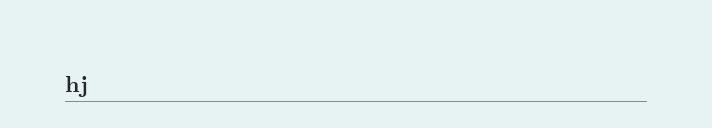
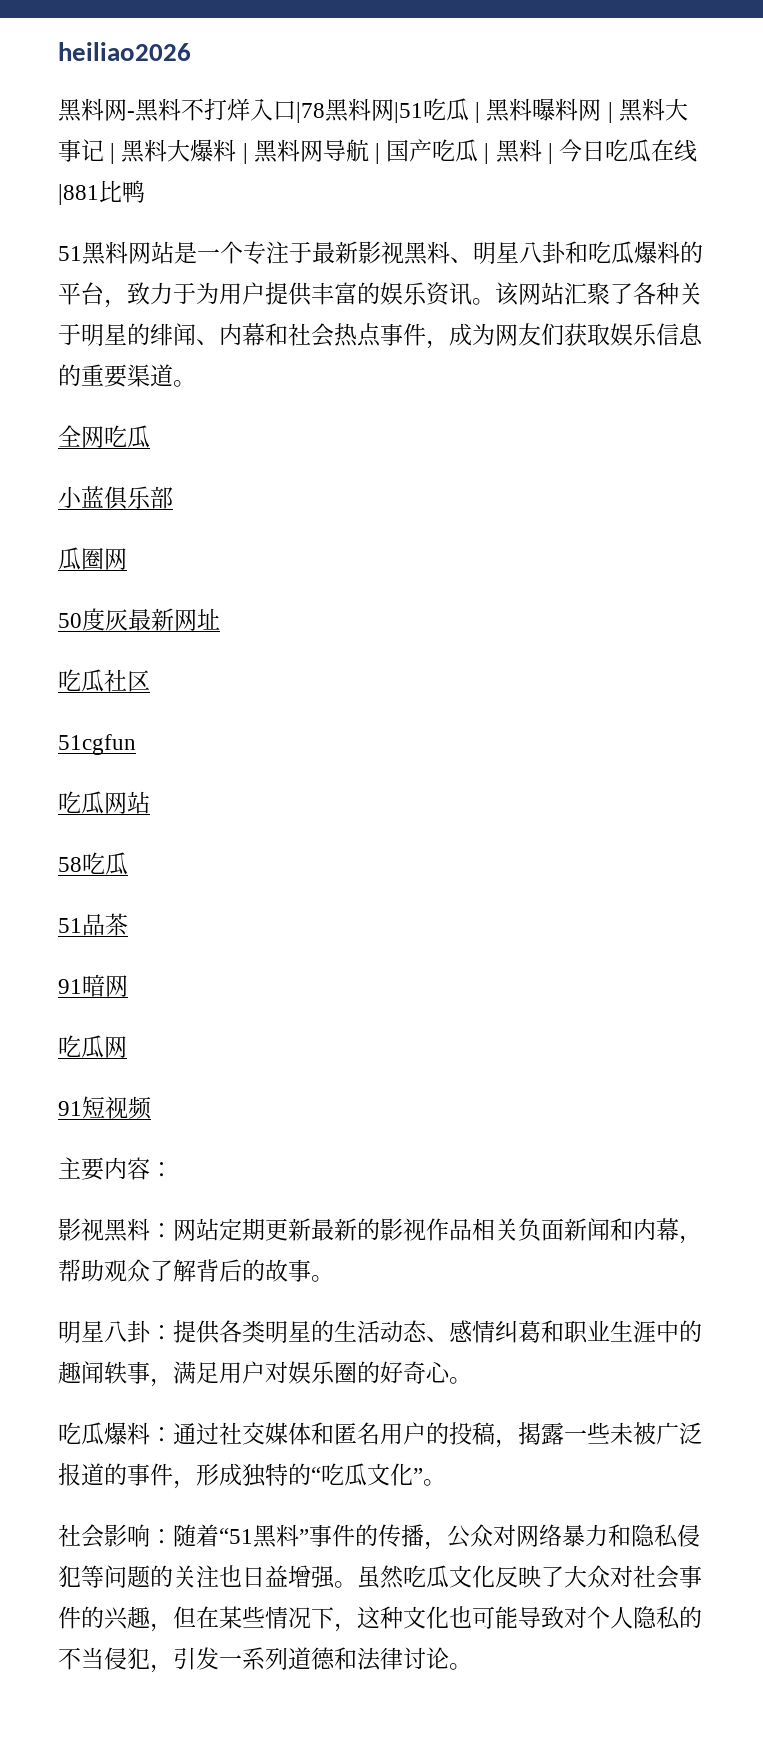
- hj
+ heiliao2026
+ 黑料网-黑料不打烊入口|78黑料网|51吃瓜 | 黑料曝料网 | 黑料大事记 | 黑料大爆料 | 黑料网导航 | 国产吃瓜 | 黑料 | 今日吃瓜在线|881比鸭
+ 51黑料网站是一个专注于最新影视黑料、明星八卦和吃瓜爆料的平台，致力于为用户提供丰富的娱乐资讯。该网站汇聚了各种关于明星的绯闻、内幕和社会热点事件，成为网友们获取娱乐信息的重要渠道。
+ 全网吃瓜
+ 小蓝俱乐部
+ 瓜圈网
+ 50度灰最新网址
+ 吃瓜社区
+ 51cgfun
+ 吃瓜网站
+ 58吃瓜
+ 51品茶
+ 91暗网
+ 吃瓜网
+ 91短视频
+ 主要内容：
+ 影视黑料：网站定期更新最新的影视作品相关负面新闻和内幕，帮助观众了解背后的故事。
+ 明星八卦：提供各类明星的生活动态、感情纠葛和职业生涯中的趣闻轶事，满足用户对娱乐圈的好奇心。
+ 吃瓜爆料：通过社交媒体和匿名用户的投稿，揭露一些未被广泛报道的事件，形成独特的“吃瓜文化”。
+ 社会影响：随着“51黑料”事件的传播，公众对网络暴力和隐私侵犯等问题的关注也日益增强。虽然吃瓜文化反映了大众对社会事件的兴趣，但在某些情况下，这种文化也可能导致对个人隐私的不当侵犯，引发一系列道德和法律讨论。

